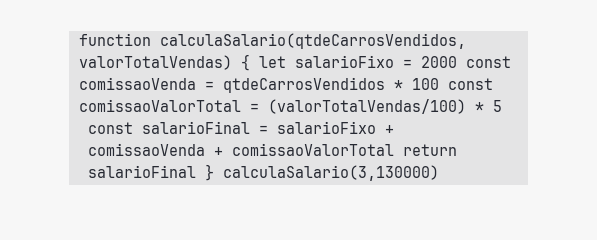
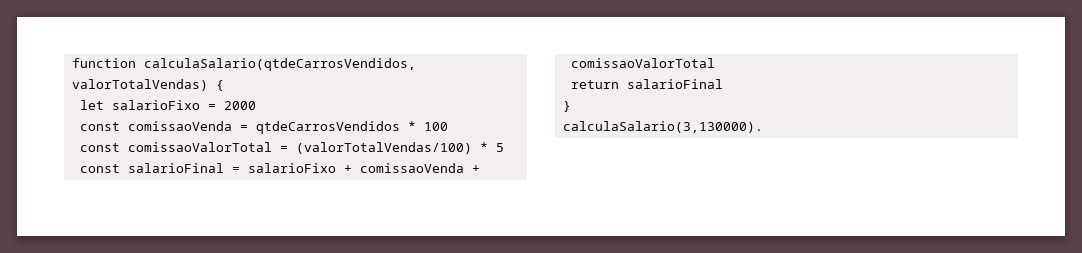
- function calculaSalario(qtdeCarrosVendidos, valorTotalVendas) { let salarioFixo = 2000 const comissaoVenda = qtdeCarrosVendidos * 100 const comissaoValorTotal = (valorTotalVendas/100) * 5
+ function calculaSalario(qtdeCarrosVendidos, valorTotalVendas) {
+ let salarioFixo = 2000
+ const comissaoVenda = qtdeCarrosVendidos * 100
+ const comissaoValorTotal = (valorTotalVendas/100) * 5
- const salarioFinal = salarioFixo + comissaoVenda + comissaoValorTotal return salarioFinal } calculaSalario(3,130000)
+ const salarioFinal = salarioFixo + comissaoVenda + comissaoValorTotal
+ return salarioFinal
+ }
+ calculaSalario(3,130000).

